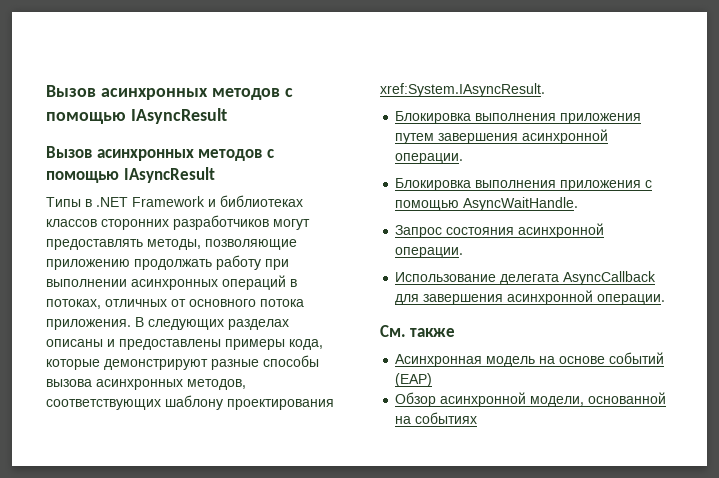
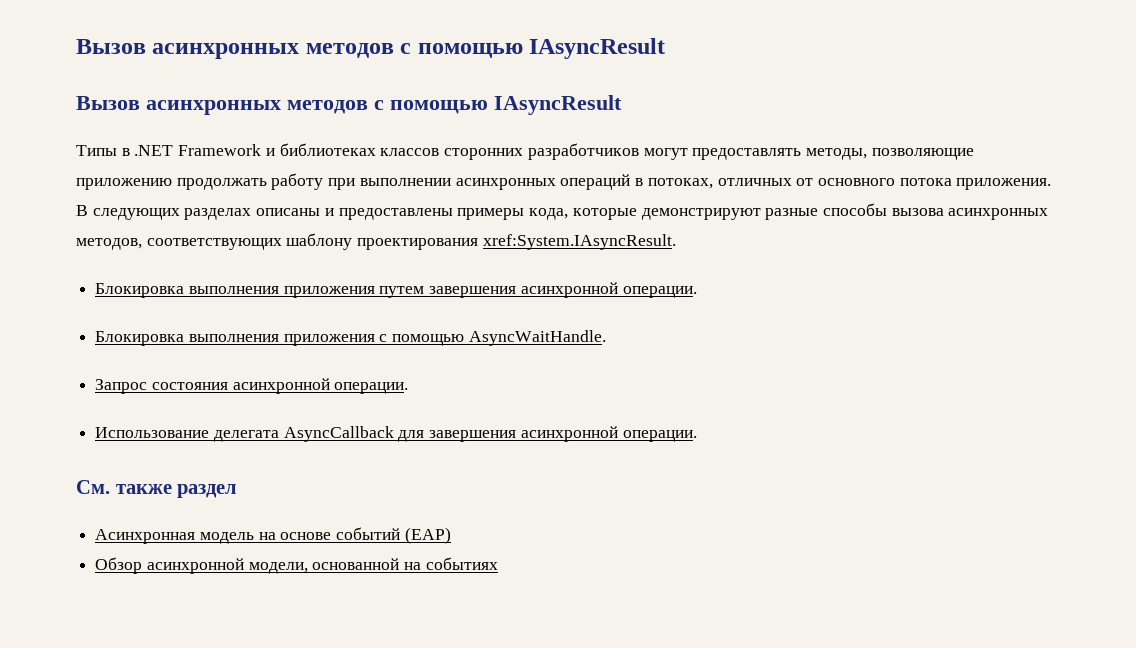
- См. также
+ См. также раздел

